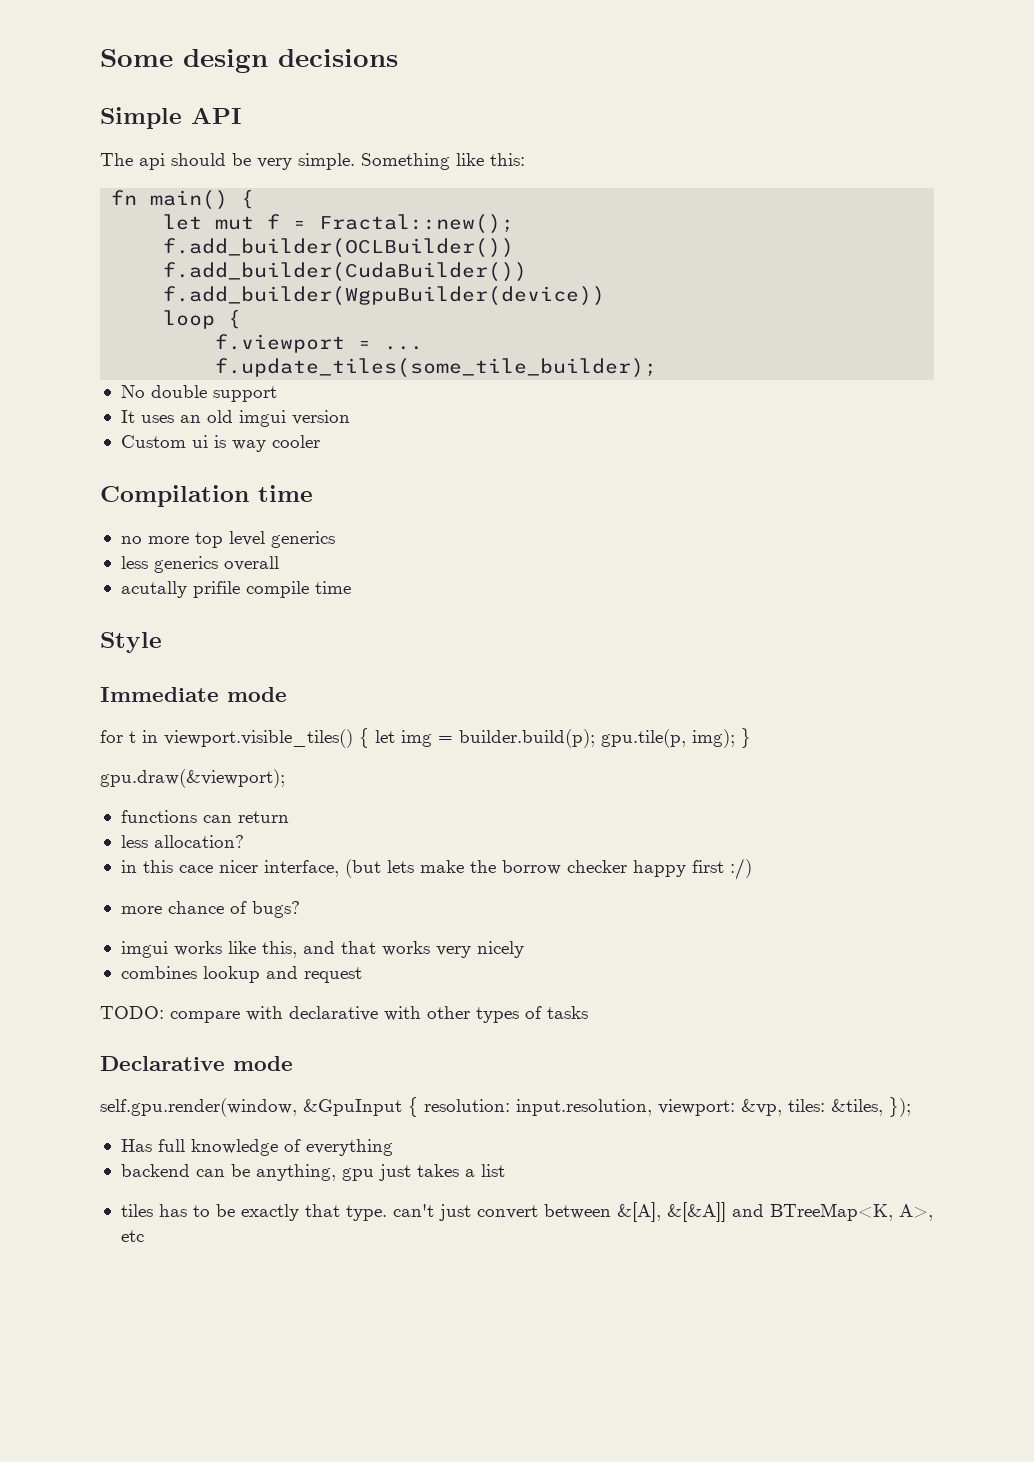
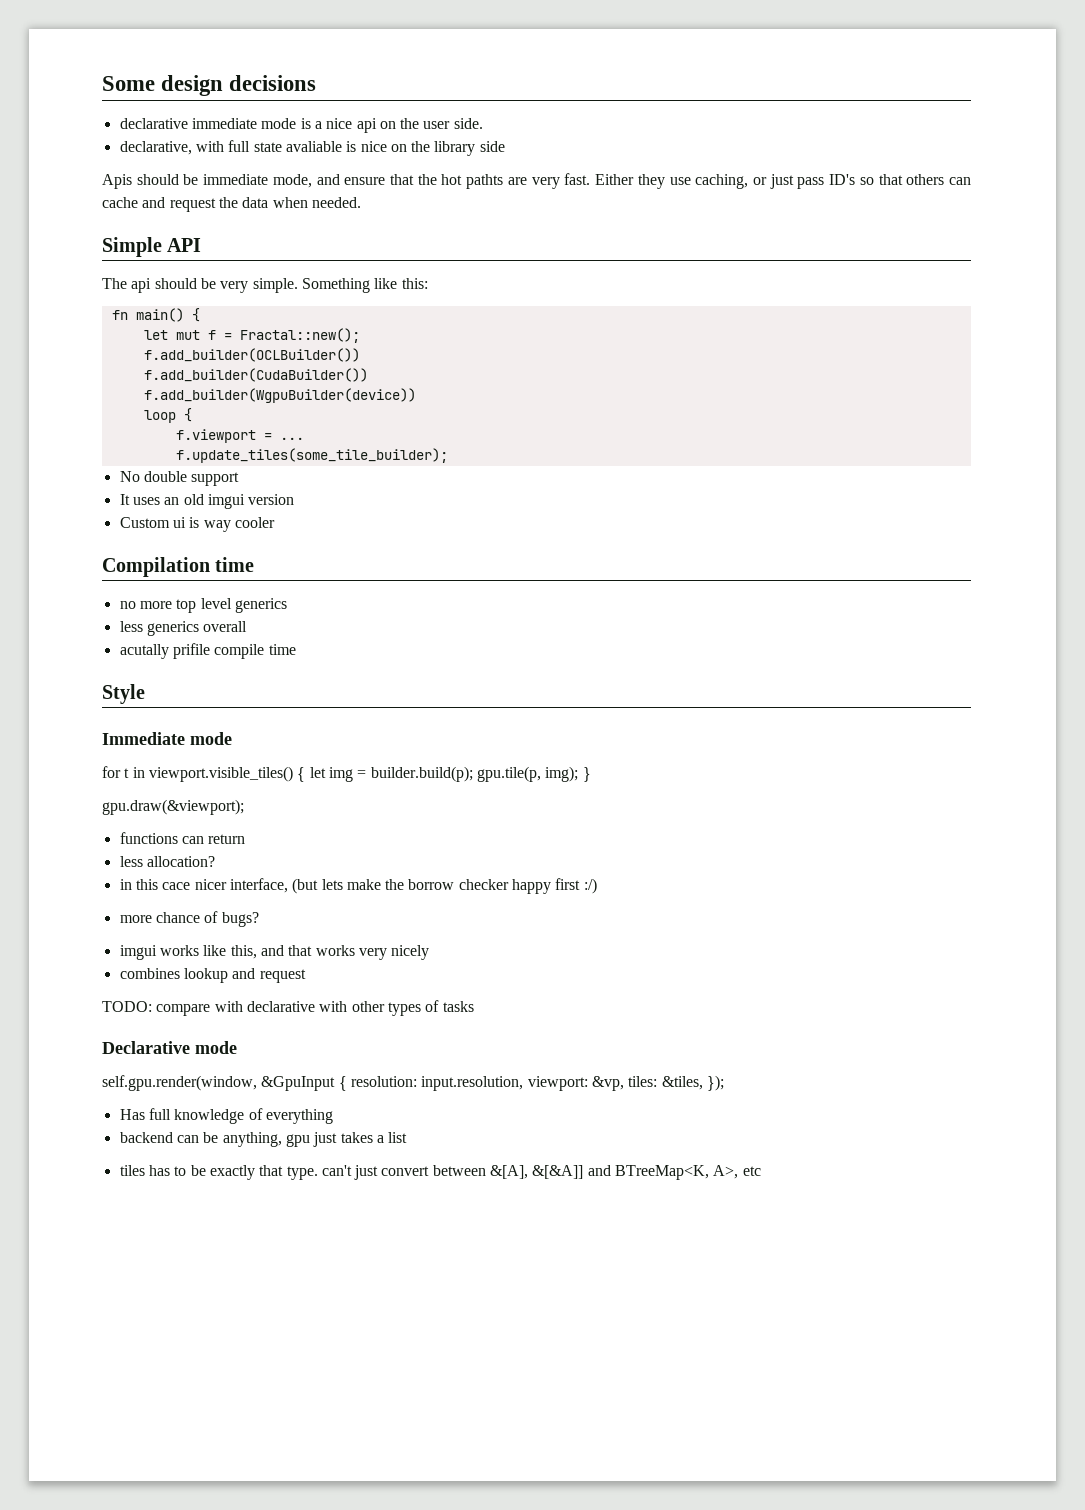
+ declarative immediate mode is a nice api on the user side.
+ declarative, with full state avaliable is nice on the library side
+ Apis should be immediate mode, and ensure that the hot pathts are very fast. Either they use caching, or just pass ID's so that others can cache and request the data when needed.

